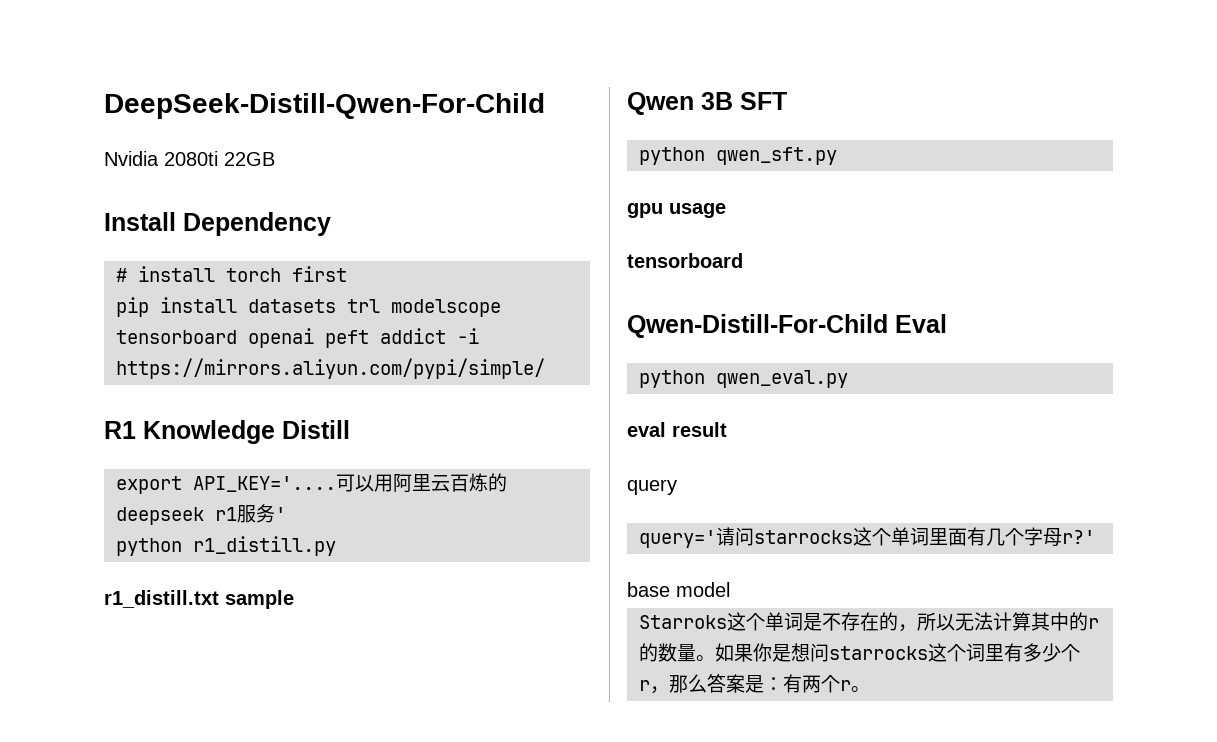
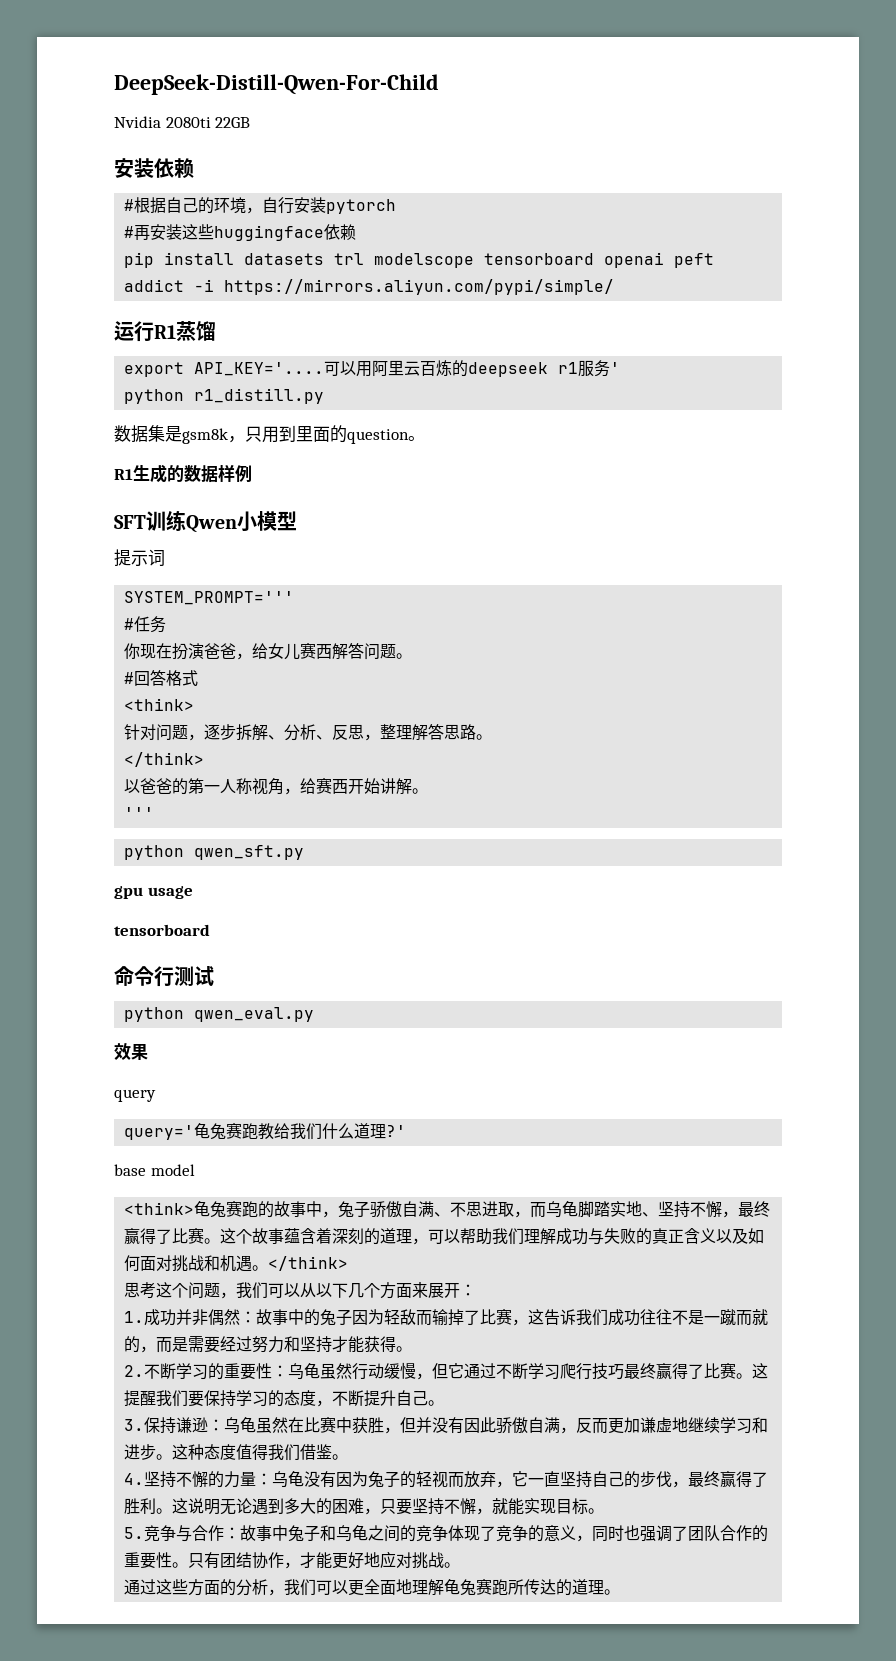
- Install Dependency
- # install torch first
+ 安装依赖
+ #根据自己的环境，自行安装pytorch
+ #再安装这些huggingface依赖
- R1 Knowledge Distill
+ 运行R1蒸馏
- r1_distill.txt sample
- Qwen 3B SFT
+ 数据集是gsm8k，只用到里面的question。
+ R1生成的数据样例
+ SFT训练Qwen小模型
+ 提示词
+ SYSTEM_PROMPT='''
+ #任务
+ 你现在扮演爸爸，给女儿赛西解答问题。
+ #回答格式
+ <think>
+ 针对问题，逐步拆解、分析、反思，整理解答思路。
+ </think>
+ 以爸爸的第一人称视角，给赛西开始讲解。
+ '''
- Qwen-Distill-For-Child Eval
+ 命令行测试
- eval result
+ 效果
- query='请问starrocks这个单词里面有几个字母r?'
+ query='龟兔赛跑教给我们什么道理?'
  base model
- Starroks这个单词是不存在的，所以无法计算其中的r的数量。如果你是想问starrocks这个词里有多少个r，那么答案是：有两个r。
+ <think>龟兔赛跑的故事中，兔子骄傲自满、不思进取，而乌龟脚踏实地、坚持不懈，最终赢得了比赛。这个故事蕴含着深刻的道理，可以帮助我们理解成功与失败的真正含义以及如何面对挑战和机遇。</think>
+ 思考这个问题，我们可以从以下几个方面来展开：
+ 1.成功并非偶然：故事中的兔子因为轻敌而输掉了比赛，这告诉我们成功往往不是一蹴而就的，而是需要经过努力和坚持才能获得。
+ 2.不断学习的重要性：乌龟虽然行动缓慢，但它通过不断学习爬行技巧最终赢得了比赛。这提醒我们要保持学习的态度，不断提升自己。
+ 3.保持谦逊：乌龟虽然在比赛中获胜，但并没有因此骄傲自满，反而更加谦虚地继续学习和进步。这种态度值得我们借鉴。
+ 4.坚持不懈的力量：乌龟没有因为兔子的轻视而放弃，它一直坚持自己的步伐，最终赢得了胜利。这说明无论遇到多大的困难，只要坚持不懈，就能实现目标。
+ 5.竞争与合作：故事中兔子和乌龟之间的竞争体现了竞争的意义，同时也强调了团队合作的重要性。只有团结协作，才能更好地应对挑战。
+ 通过这些方面的分析，我们可以更全面地理解龟兔赛跑所传达的道理。

